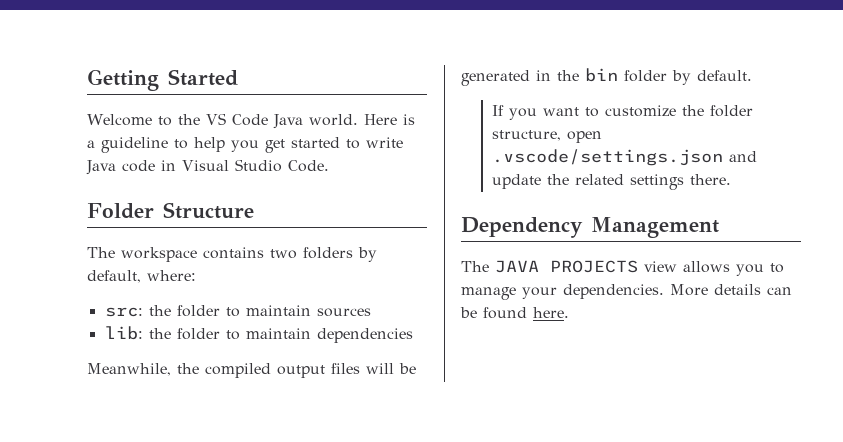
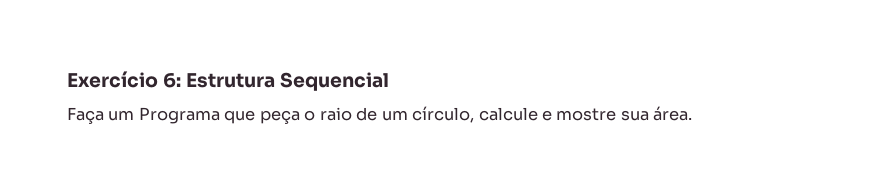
- Getting Started
- Welcome to the VS Code Java world. Here is a guideline to help you get started to write Java code in Visual Studio Code.
- Folder Structure
- The workspace contains two folders by default, where:
- src: the folder to maintain sources
- lib: the folder to maintain dependencies
- Meanwhile, the compiled output files will be generated in the bin folder by default.
- If you want to customize the folder structure, open .vscode/settings.json and update the related settings there.
- Dependency Management
- The JAVA PROJECTS view allows you to manage your dependencies. More details can be found here.
+ Exercício 6: Estrutura Sequencial
+ Faça um Programa que peça o raio de um círculo, calcule e mostre sua área.

